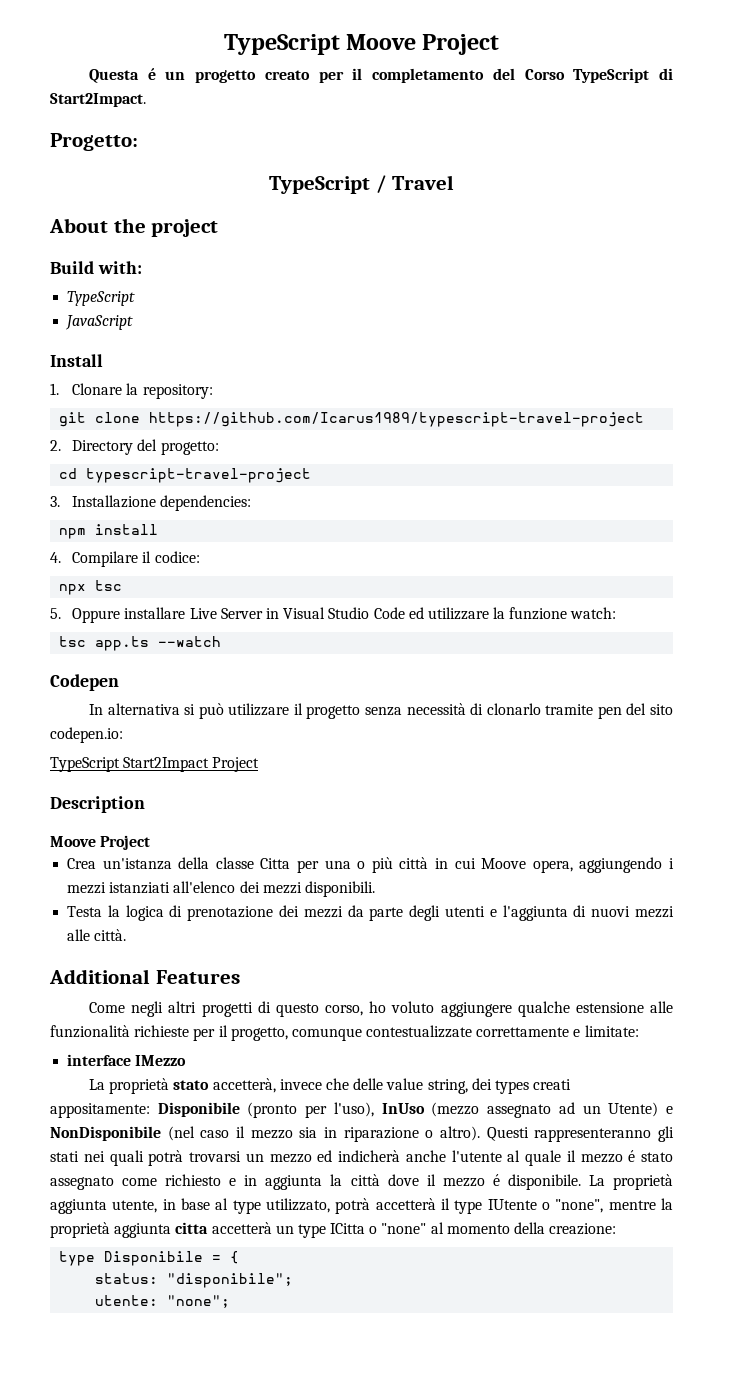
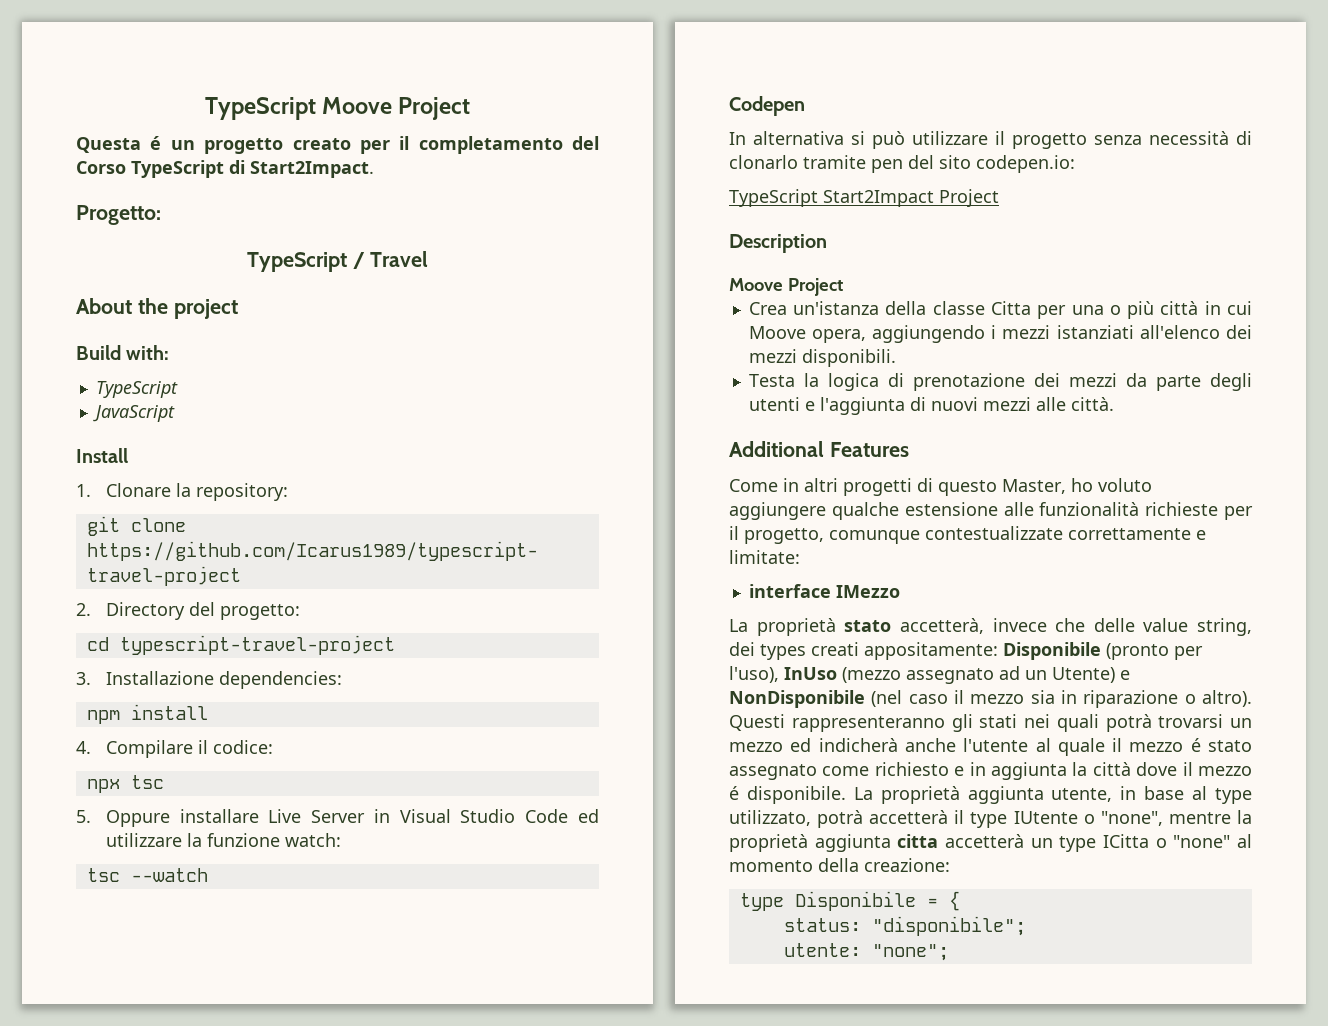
- tsc app.ts --watch
+ tsc --watch
- Come negli altri progetti di questo corso, ho voluto aggiungere qualche estensione alle funzionalità richieste per il progetto, comunque contestualizzate correttamente e limitate:
+ Come in altri progetti di questo Master, ho voluto aggiungere qualche estensione alle funzionalità richieste per il progetto, comunque contestualizzate correttamente e limitate:

